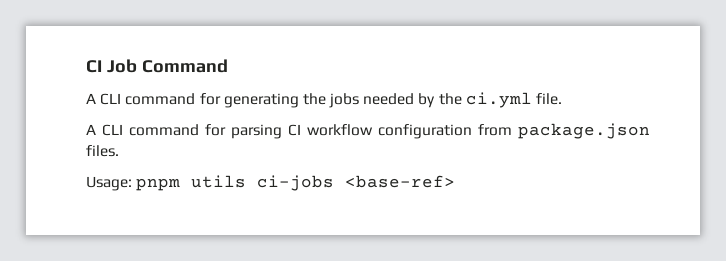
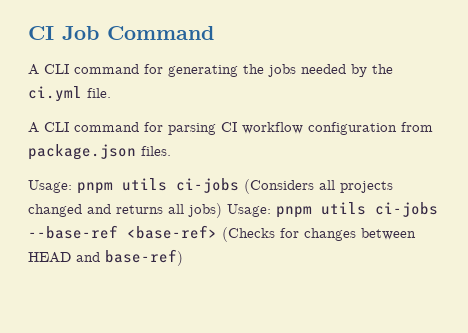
- Usage: pnpm utils ci-jobs <base-ref>
+ Usage: pnpm utils ci-jobs (Considers all projects changed and returns all jobs) Usage: pnpm utils ci-jobs --base-ref <base-ref> (Checks for changes between HEAD and base-ref)

